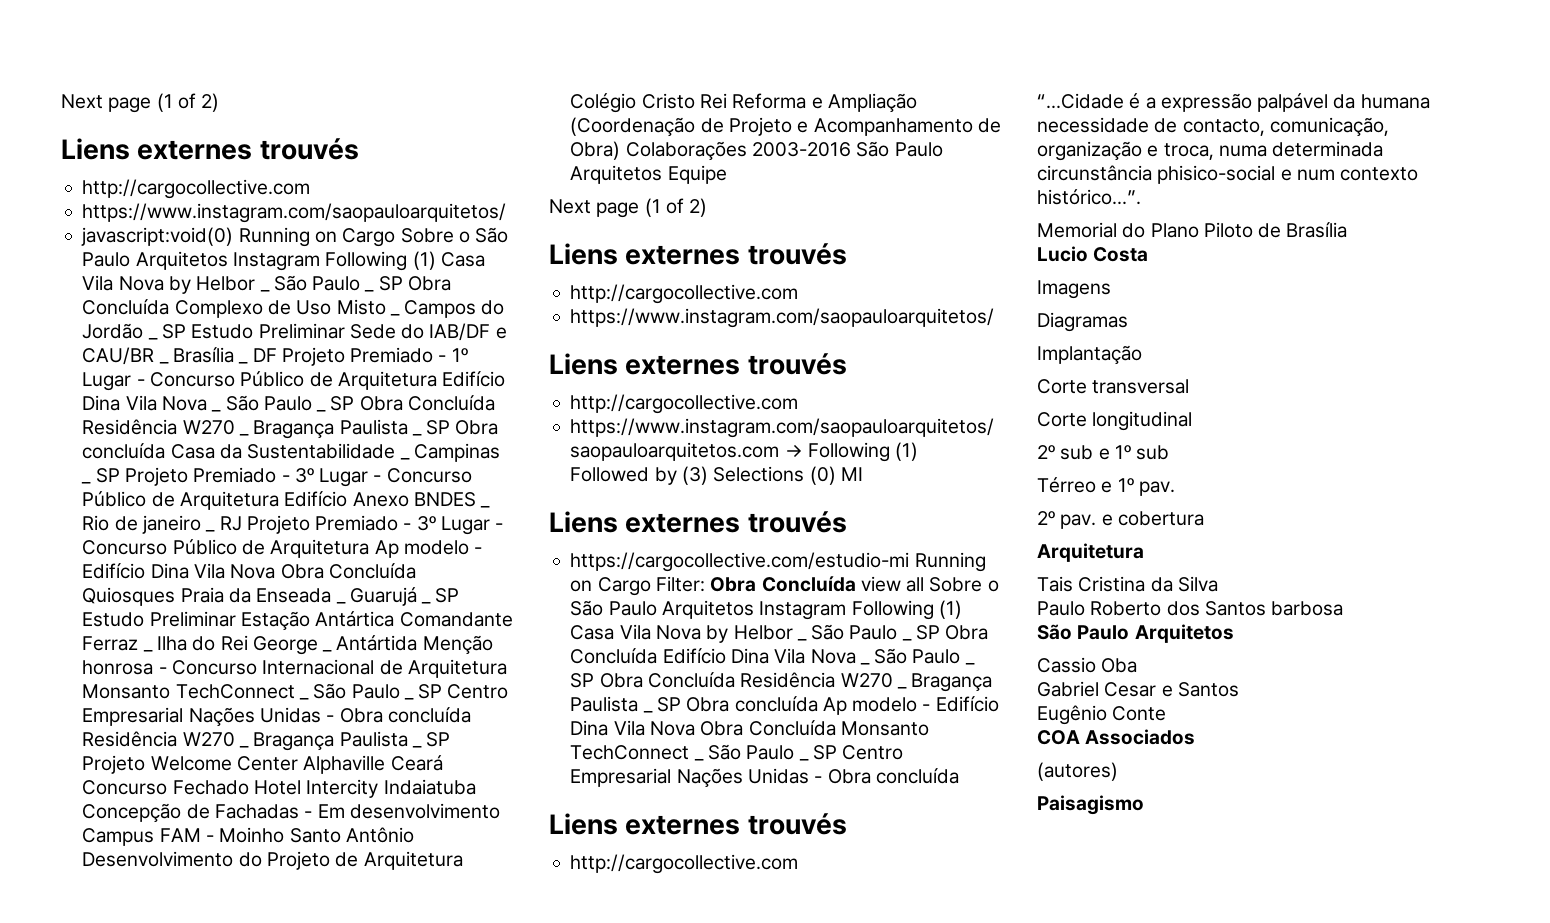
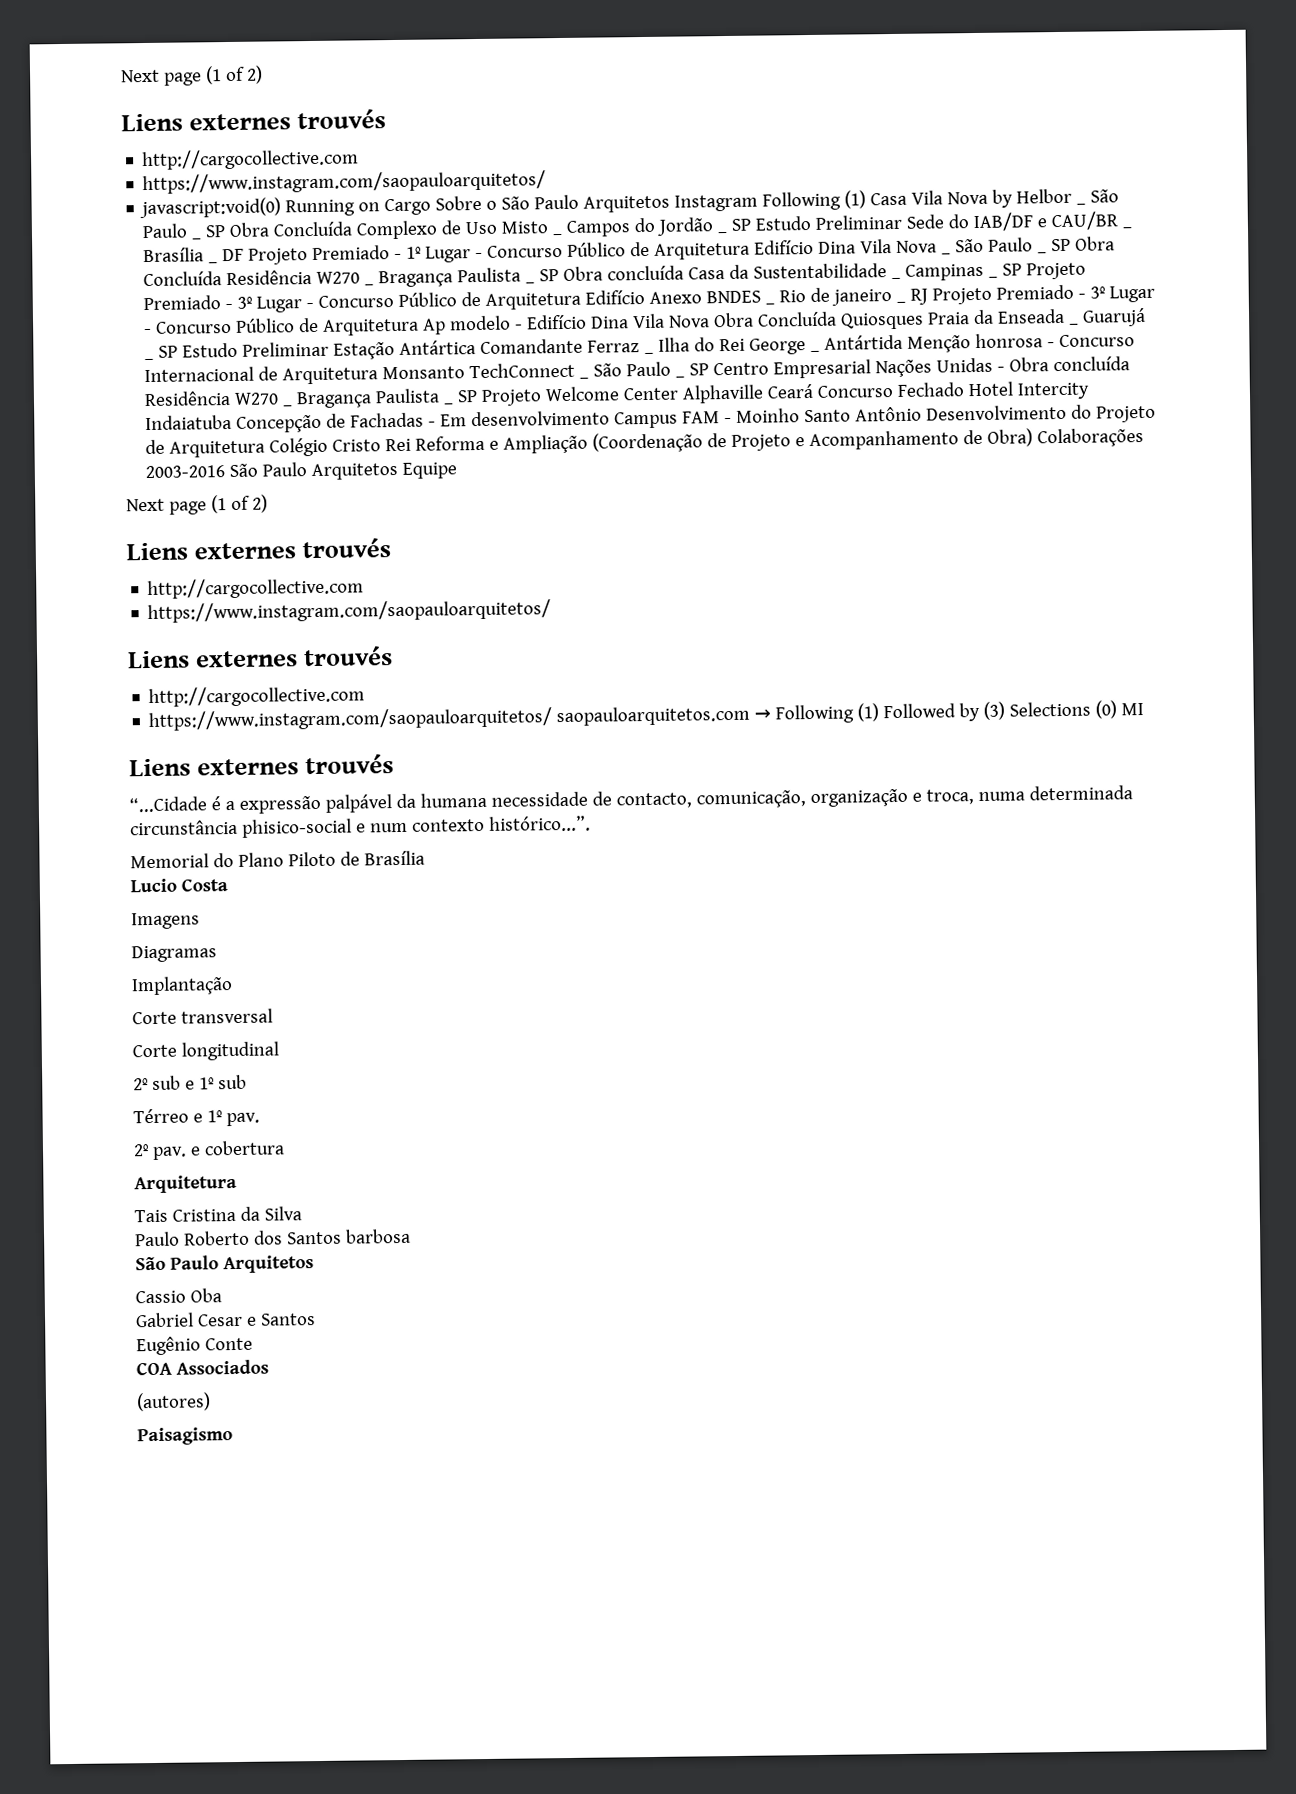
- https://cargocollective.com/estudio-mi Running on Cargo Filter: Obra Concluída view all Sobre o São Paulo Arquitetos Instagram Following (1) Casa Vila Nova by Helbor _ São Paulo _ SP Obra Concluída Edifício Dina Vila Nova _ São Paulo _ SP Obra Concluída Residência W270 _ Bragança Paulista _ SP Obra concluída Ap modelo - Edifício Dina Vila Nova Obra Concluída Monsanto TechConnect _ São Paulo _ SP Centro Empresarial Nações Unidas - Obra concluída
- Liens externes trouvés
- http://cargocollective.com

